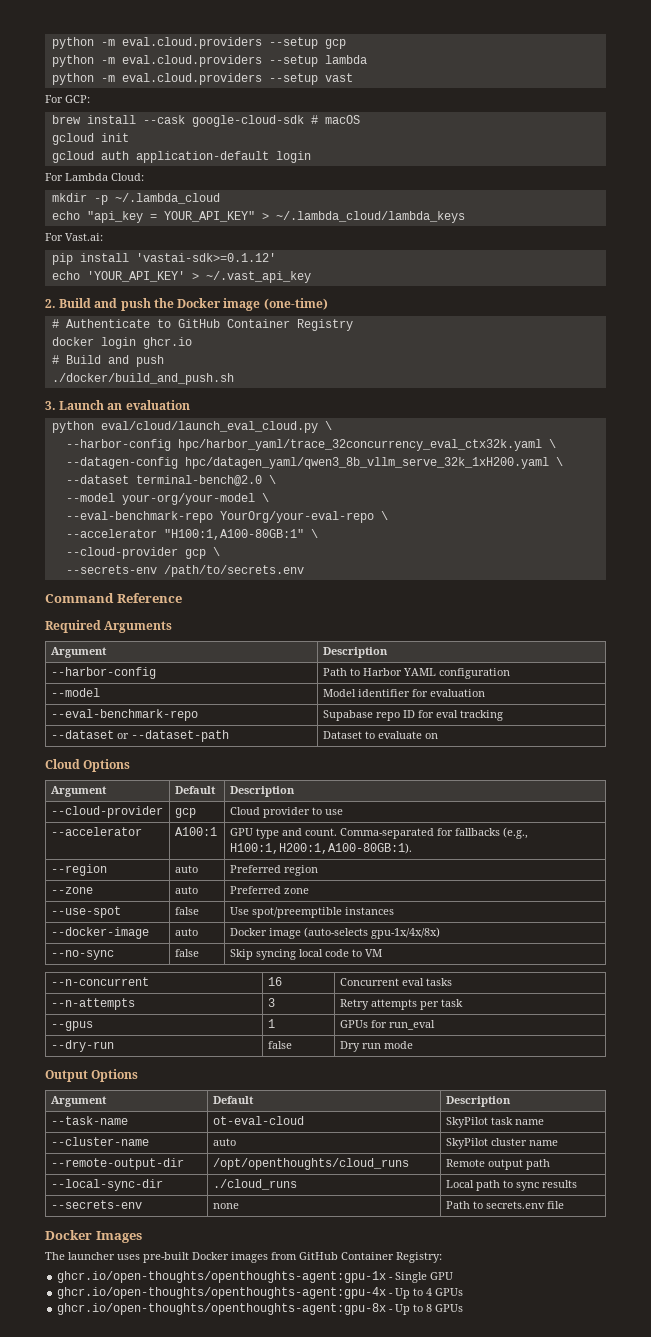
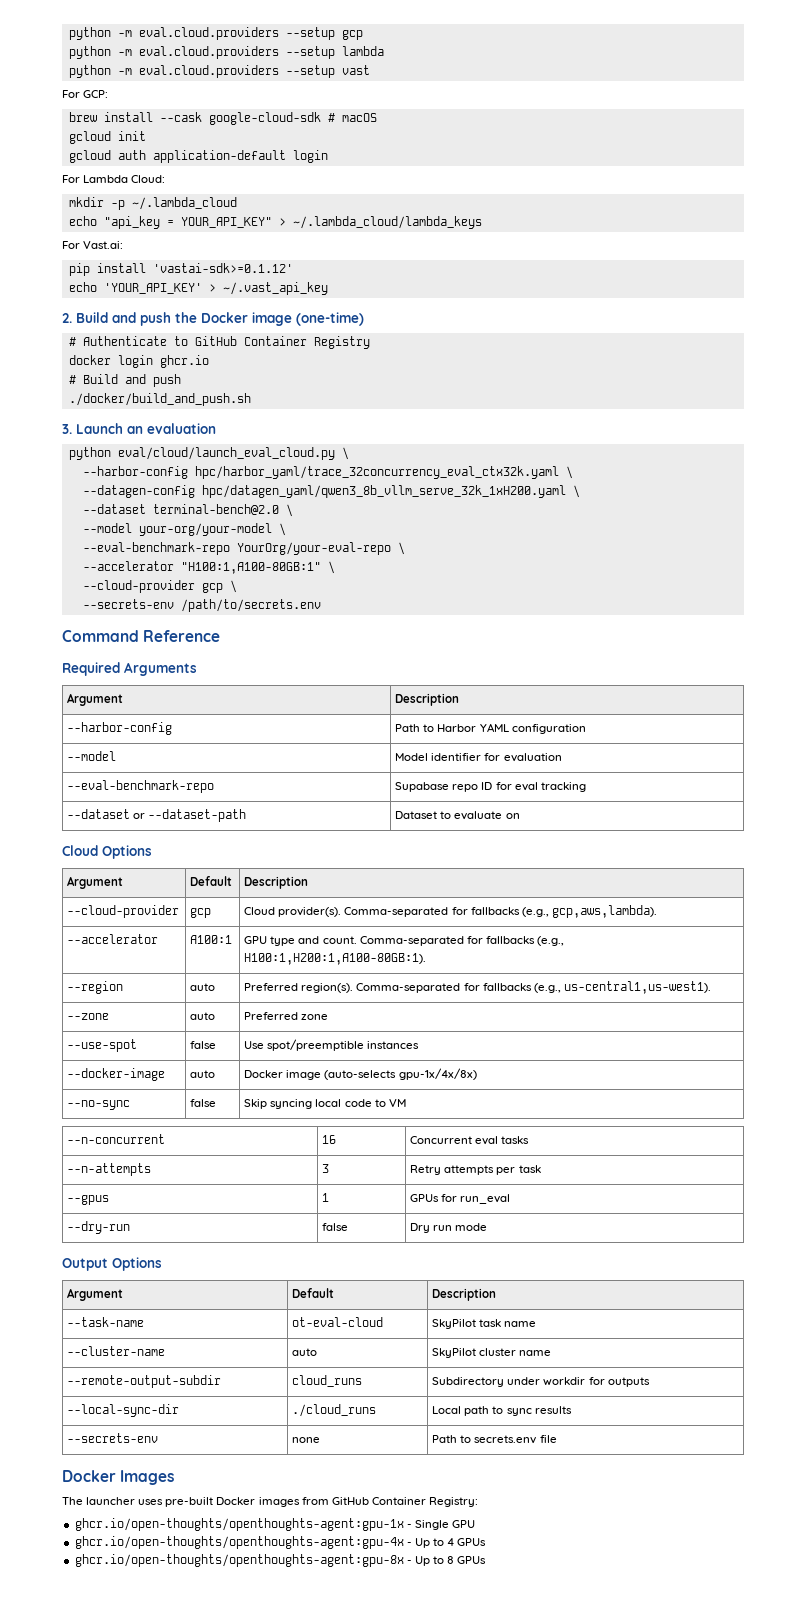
- --cloud-provider | gcp | Cloud provider to use
+ --cloud-provider | gcp | Cloud provider(s). Comma-separated for fallbacks (e.g., gcp,aws,lambda).
- --region | auto | Preferred region
+ --region | auto | Preferred region(s). Comma-separated for fallbacks (e.g., us-central1,us-west1).
- --remote-output-dir | /opt/openthoughts/cloud_runs | Remote output path
+ --remote-output-subdir | cloud_runs | Subdirectory under workdir for outputs

